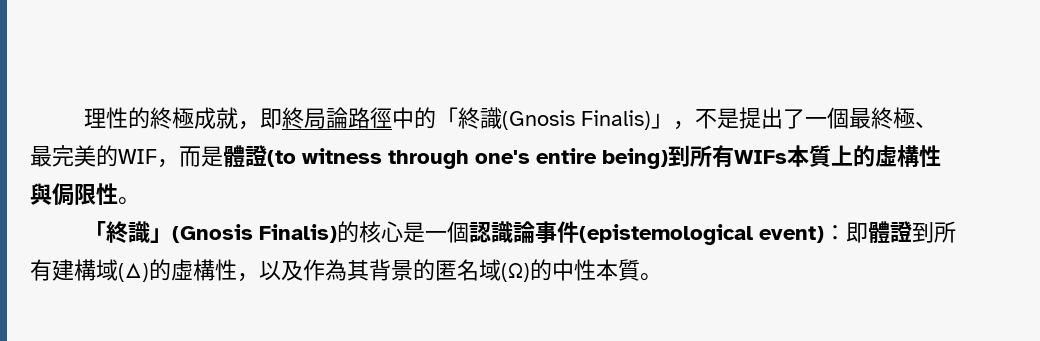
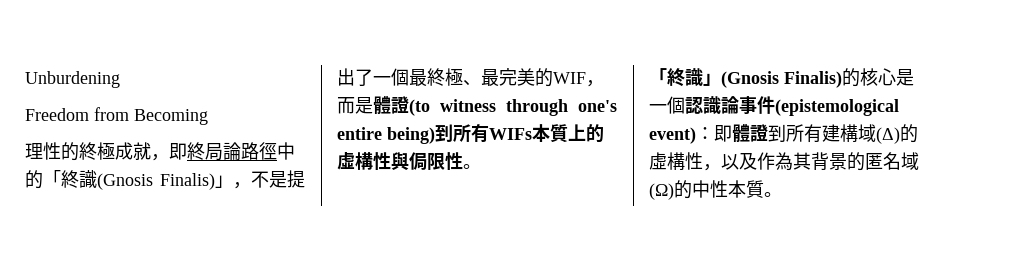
+ Unburdening
+ Freedom from Becoming

